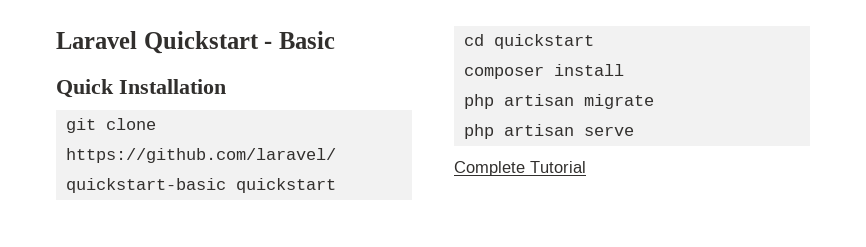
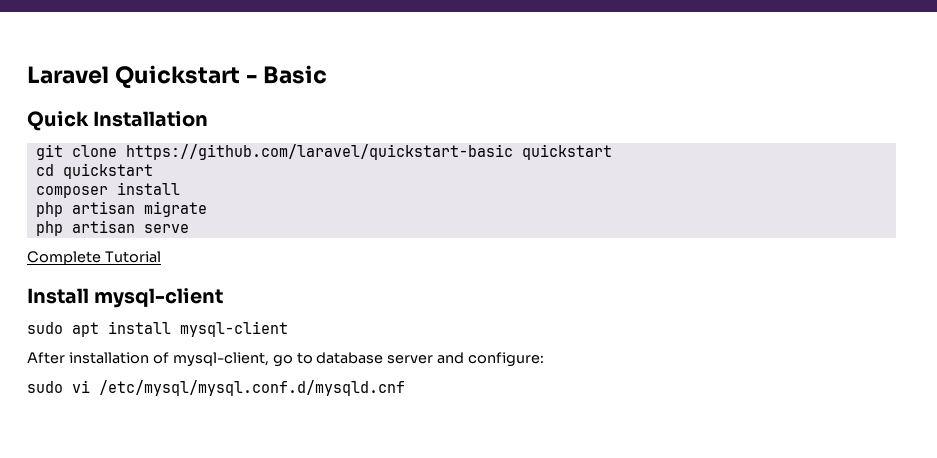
+ Install mysql-client
+ sudo apt install mysql-client
+ After installation of mysql-client, go to database server and configure:
+ sudo vi /etc/mysql/mysql.conf.d/mysqld.cnf

